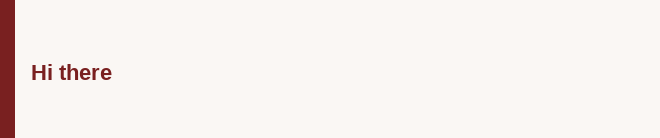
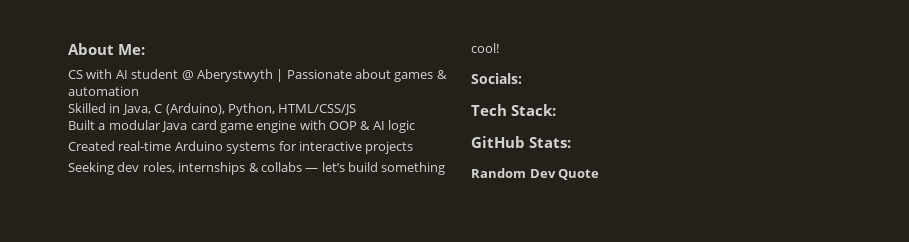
- Hi there
+ About Me:
+ CS with AI student @ Aberystwyth | Passionate about games & automation
+ Skilled in Java, C (Arduino), Python, HTML/CSS/JS
+ Built a modular Java card game engine with OOP & AI logic
+ Created real-time Arduino systems for interactive projects
+ Seeking dev roles, internships & collabs — let’s build something cool!
+ Socials:
+ Tech Stack:
+ GitHub Stats:
+ Random Dev Quote

